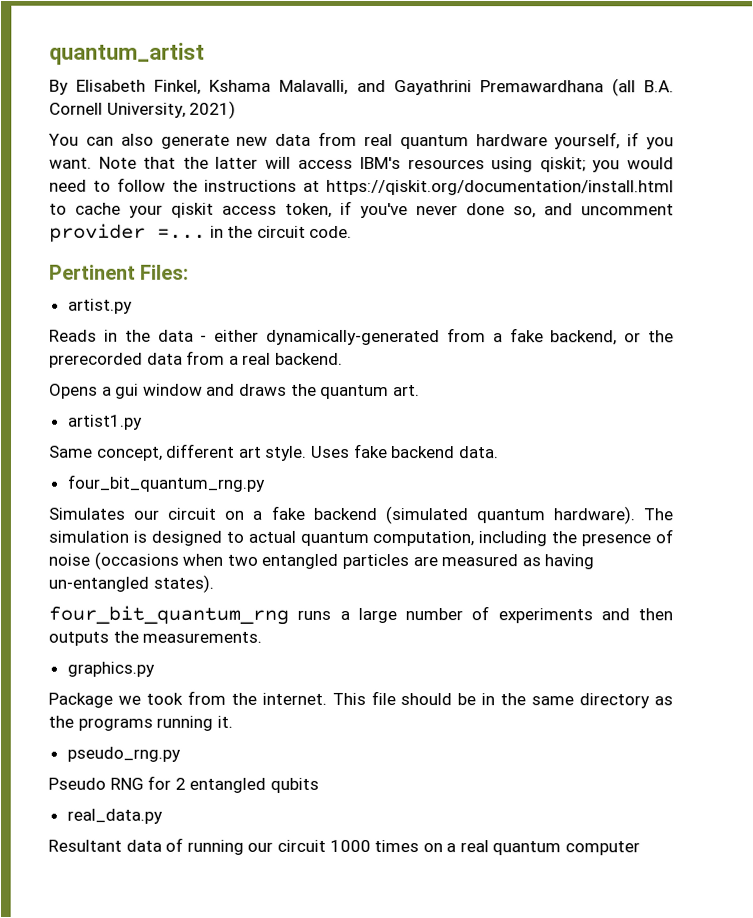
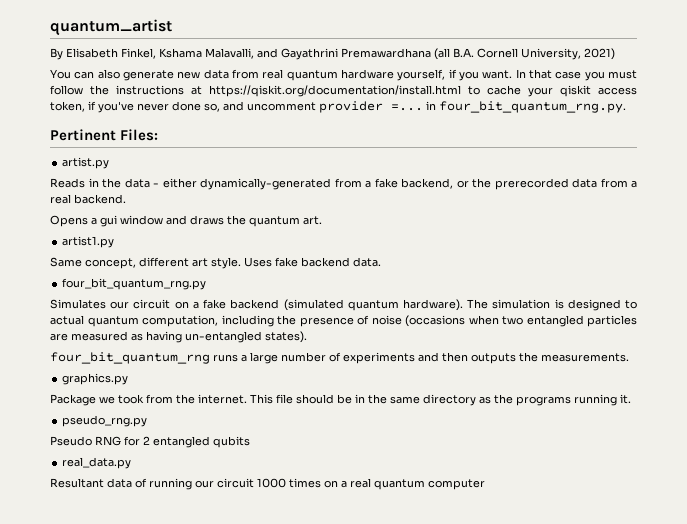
- Note that the latter will access IBM's resources using qiskit; you would need to follow the instructions at https://qiskit.org/documentation/install.html to cache your qiskit access token, if you've never done so, and uncomment provider =... in the circuit code.
+ In that case you must follow the instructions at https://qiskit.org/documentation/install.html to cache your qiskit access token, if you've never done so, and uncomment provider =... in four_bit_quantum_rng.py.

